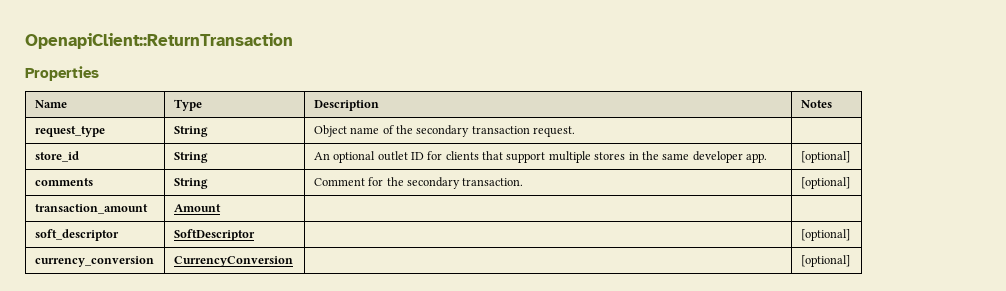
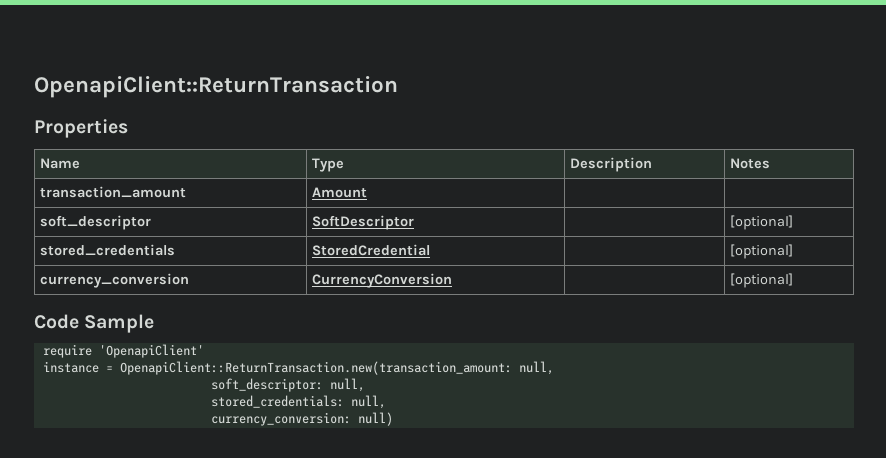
- request_type | String | Object name of the secondary transaction request. |
- store_id | String | An optional outlet ID for clients that support multiple stores in the same developer app. | [optional]
- comments | String | Comment for the secondary transaction. | [optional]
+ stored_credentials | StoredCredential | | [optional]
+ Code Sample
+ require 'OpenapiClient'
+ instance = OpenapiClient::ReturnTransaction.new(transaction_amount: null,
+ soft_descriptor: null,
+ stored_credentials: null,
+ currency_conversion: null)

